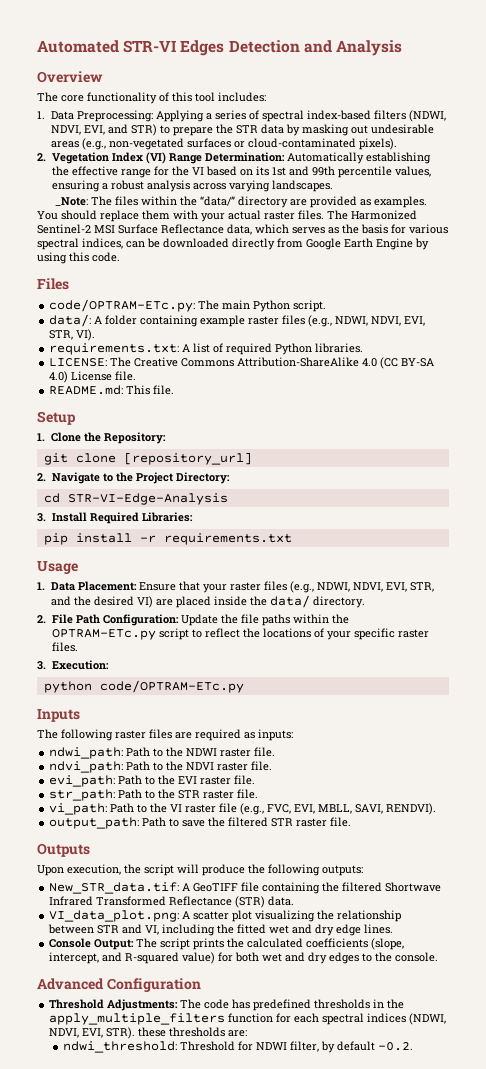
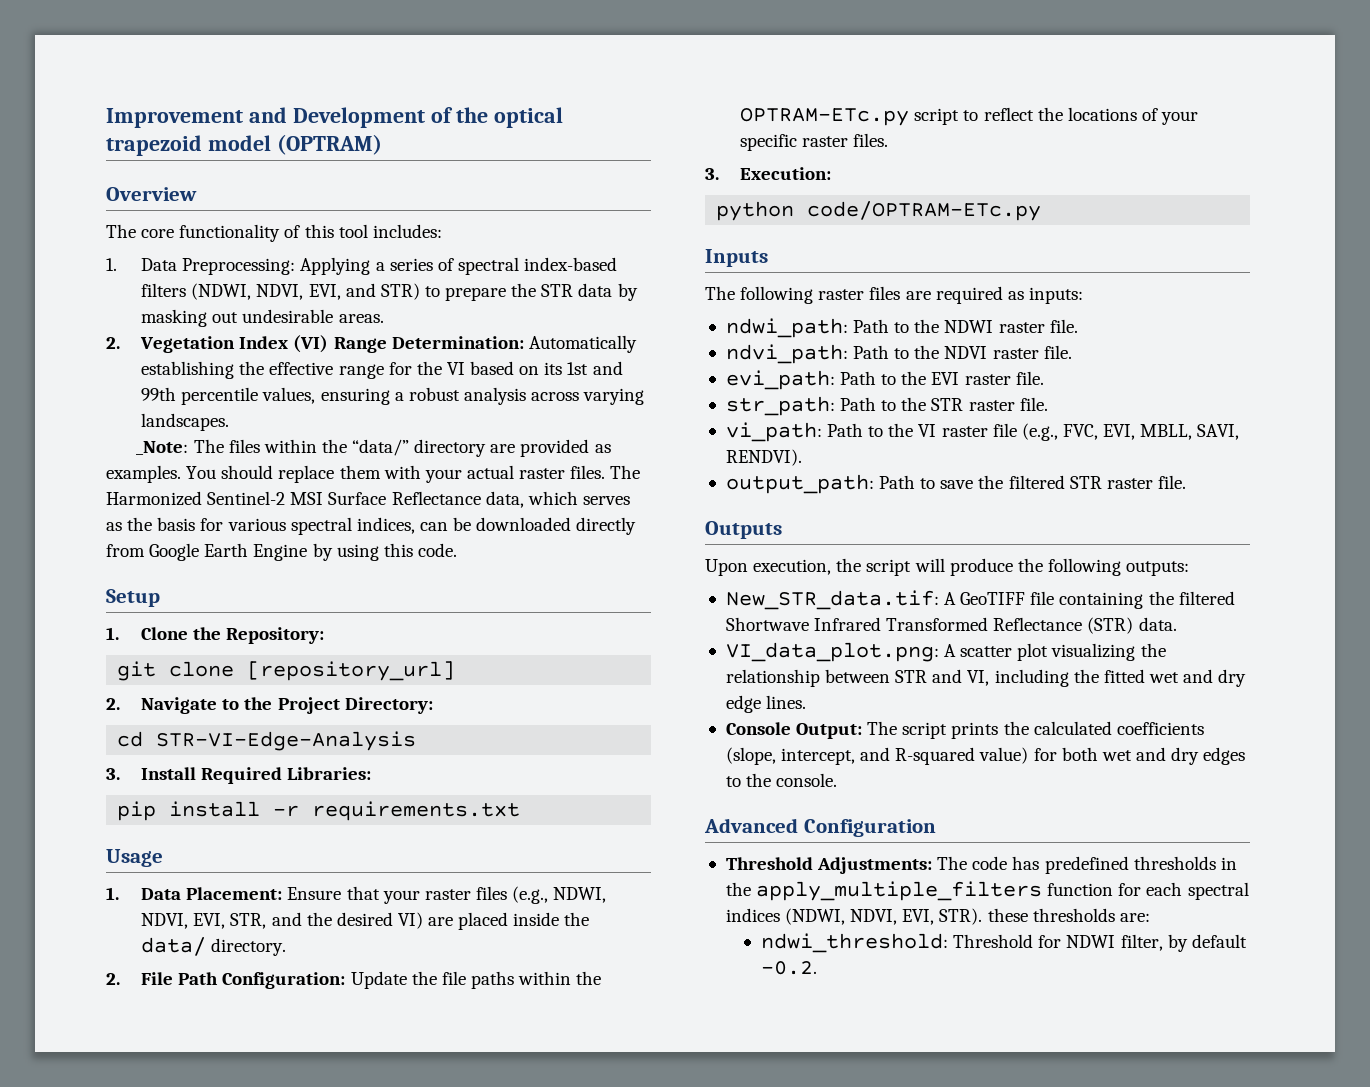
- Automated STR-VI Edges Detection and Analysis
+ Improvement and Development of the optical trapezoid model (OPTRAM)
- 1. Data Preprocessing: Applying a series of spectral index-based filters (NDWI, NDVI, EVI, and STR) to prepare the STR data by masking out undesirable areas (e.g., non-vegetated surfaces or cloud-contaminated pixels).
+ 1. Data Preprocessing: Applying a series of spectral index-based filters (NDWI, NDVI, EVI, and STR) to prepare the STR data by masking out undesirable areas.
- Files
- code/OPTRAM-ETc.py: The main Python script.
- data/: A folder containing example raster files (e.g., NDWI, NDVI, EVI, STR, VI).
- requirements.txt: A list of required Python libraries.
- LICENSE: The Creative Commons Attribution-ShareAlike 4.0 (CC BY-SA 4.0) License file.
- README.md: This file.

